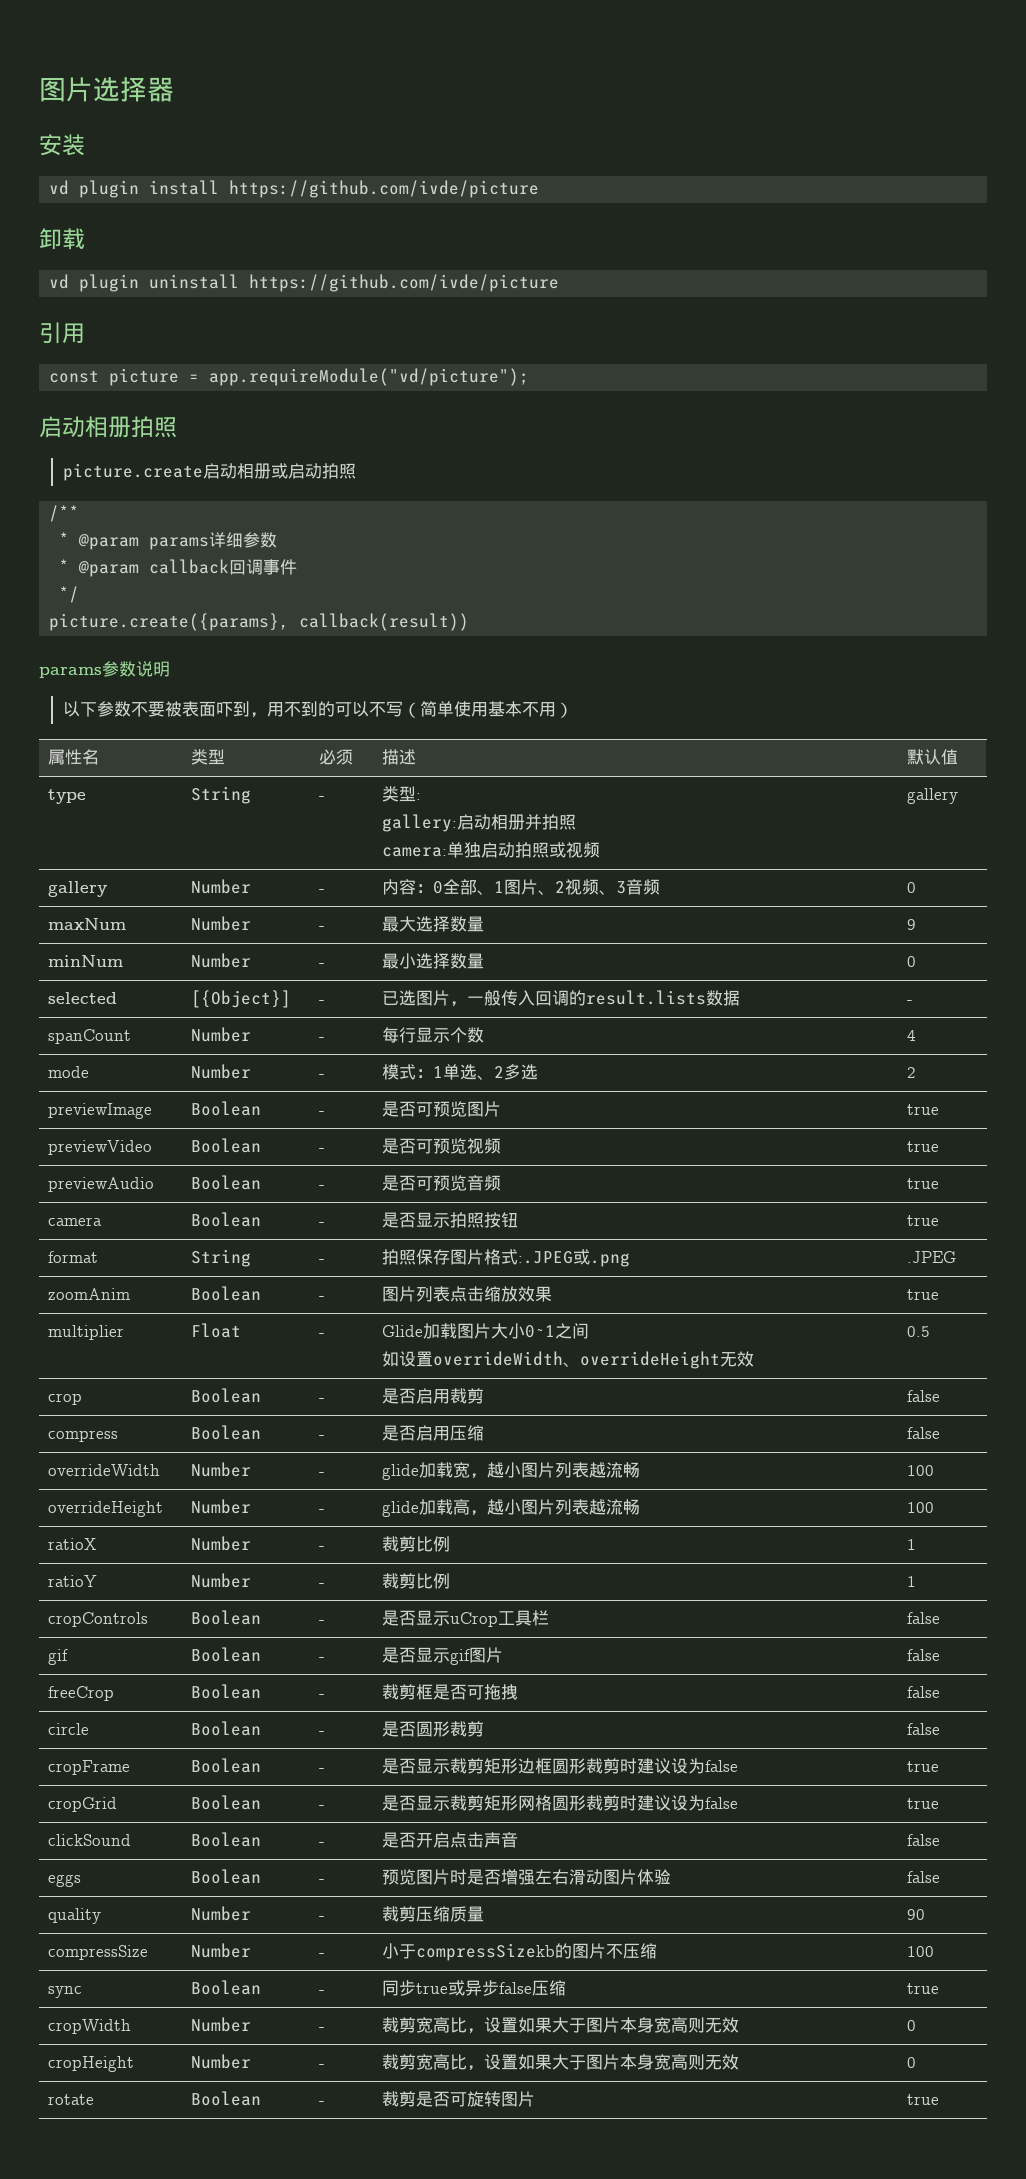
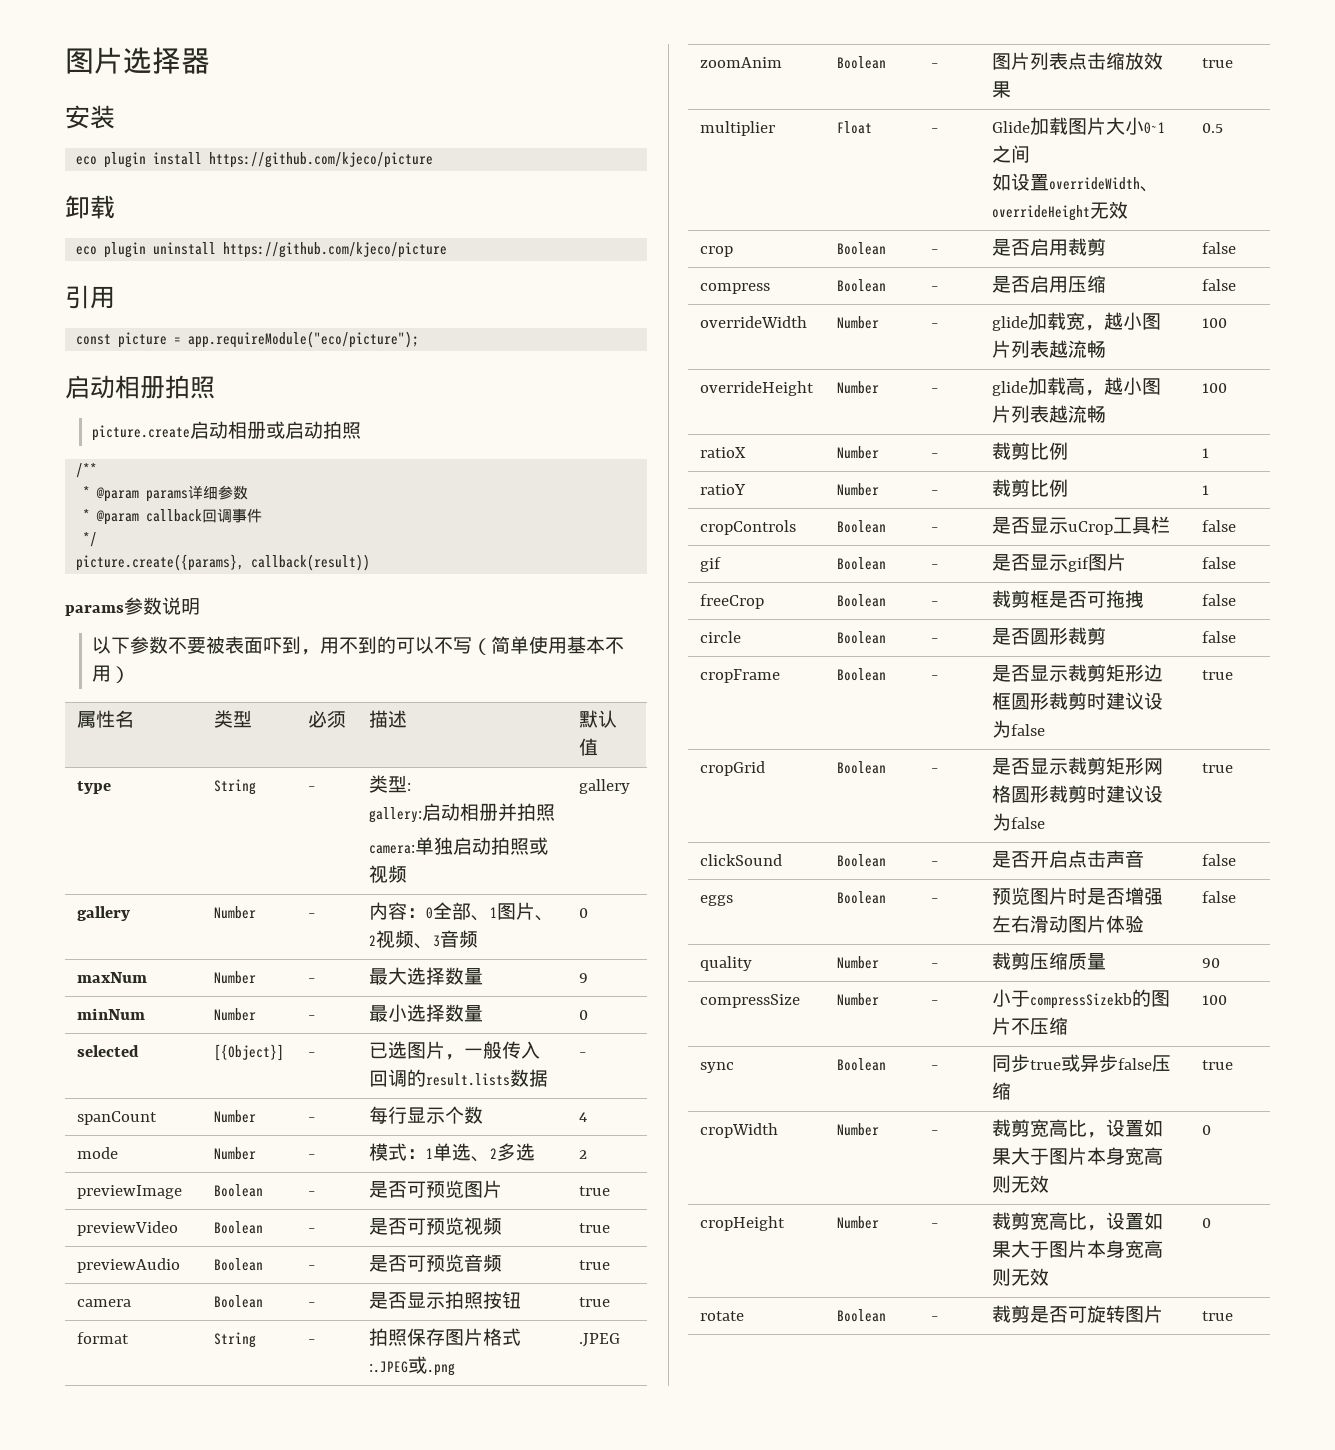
- vd plugin install https://github.com/ivde/picture
+ eco plugin install https://github.com/kjeco/picture
- vd plugin uninstall https://github.com/ivde/picture
+ eco plugin uninstall https://github.com/kjeco/picture
- const picture = app.requireModule("vd/picture");
+ const picture = app.requireModule("eco/picture");

